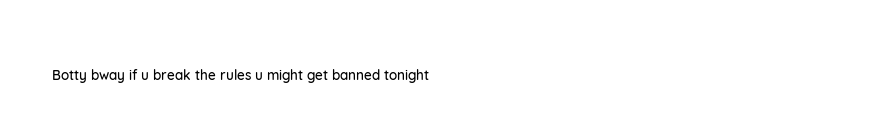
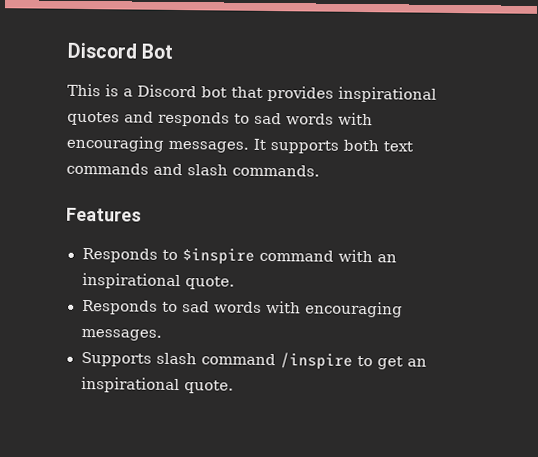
- Botty bway if u break the rules u might get banned tonight
+ Discord Bot
+ This is a Discord bot that provides inspirational quotes and responds to sad words with encouraging messages. It supports both text commands and slash commands.
+ Features
+ Responds to $inspire command with an inspirational quote.
+ Responds to sad words with encouraging messages.
+ Supports slash command /inspire to get an inspirational quote.

